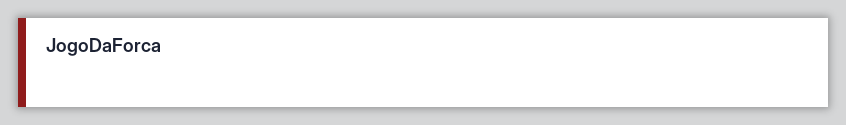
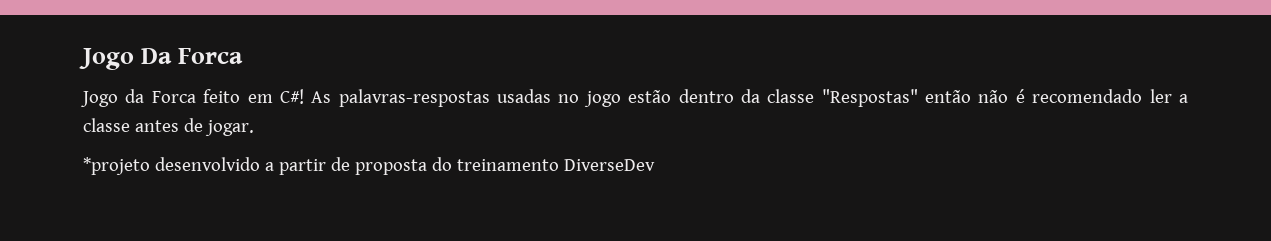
- JogoDaForca
+ Jogo Da Forca
+ Jogo da Forca feito em C#! As palavras-respostas usadas no jogo estão dentro da classe "Respostas" então não é recomendado ler a classe antes de jogar.
+ *projeto desenvolvido a partir de proposta do treinamento DiverseDev

